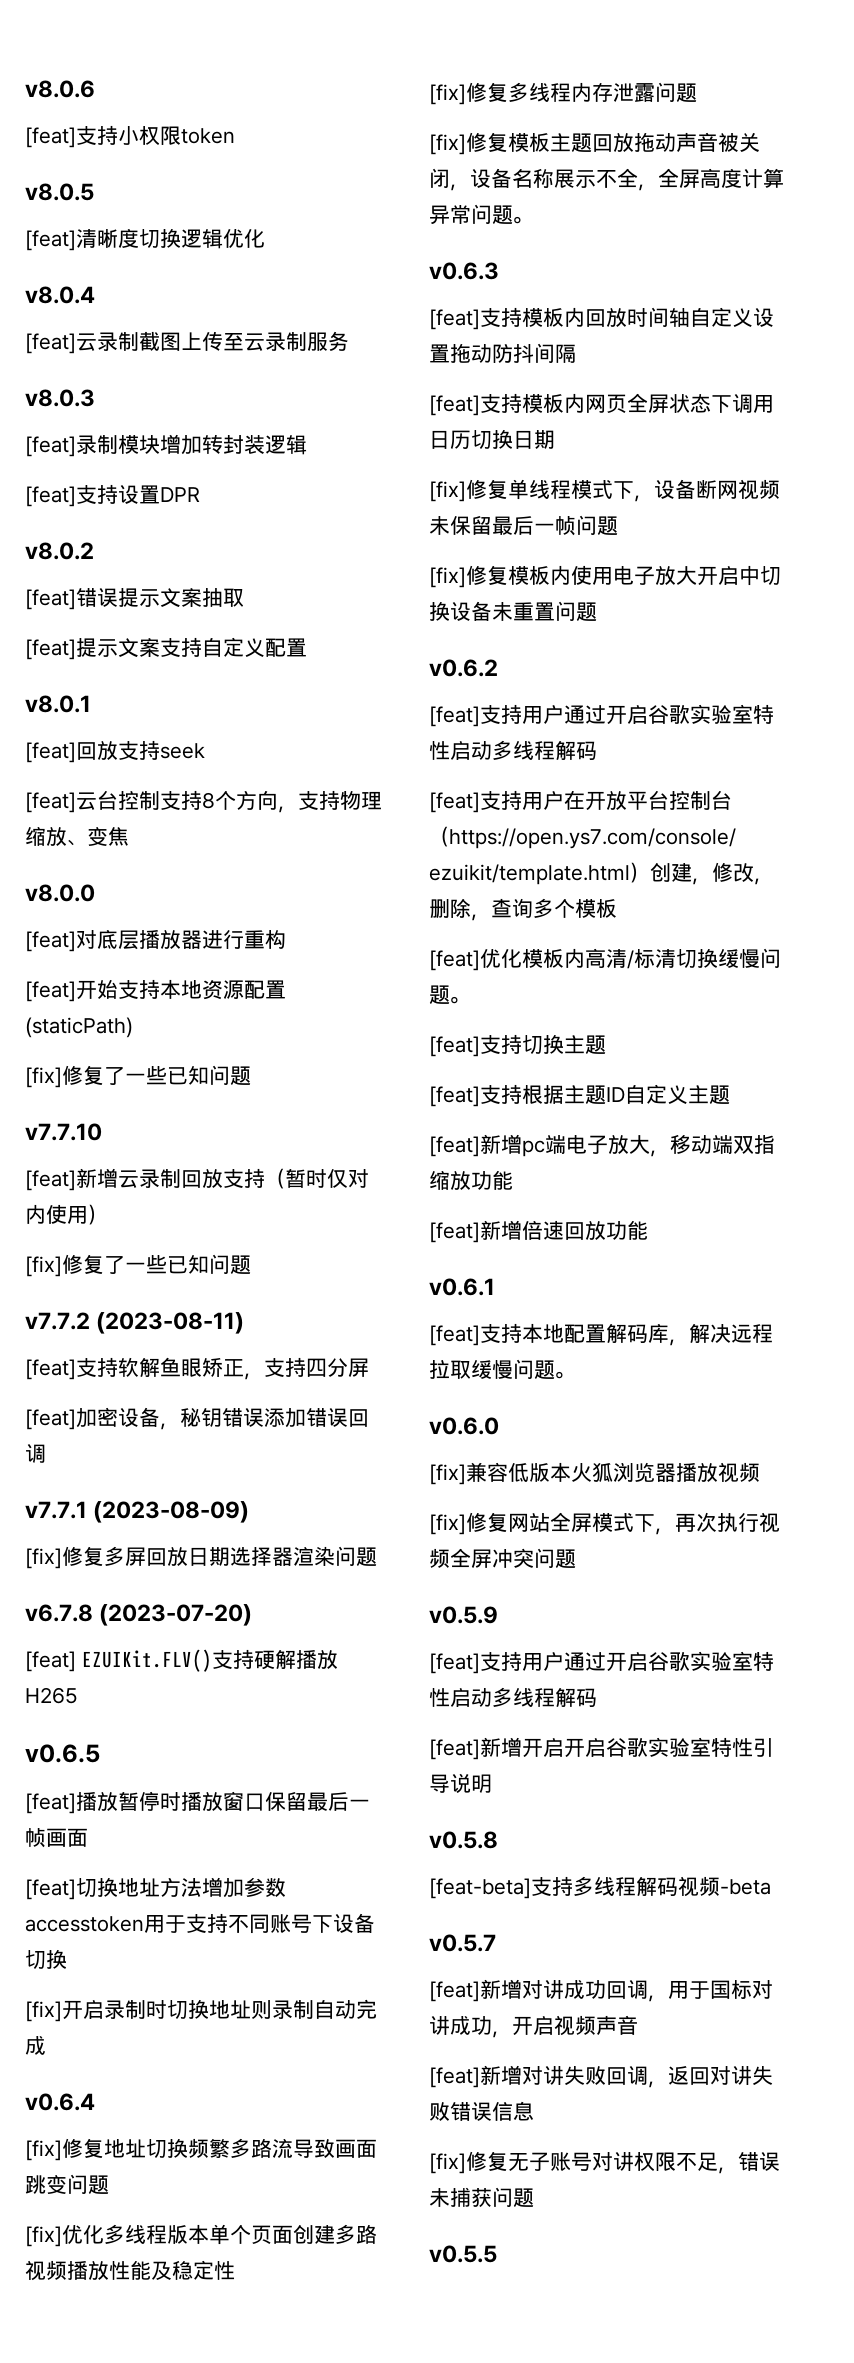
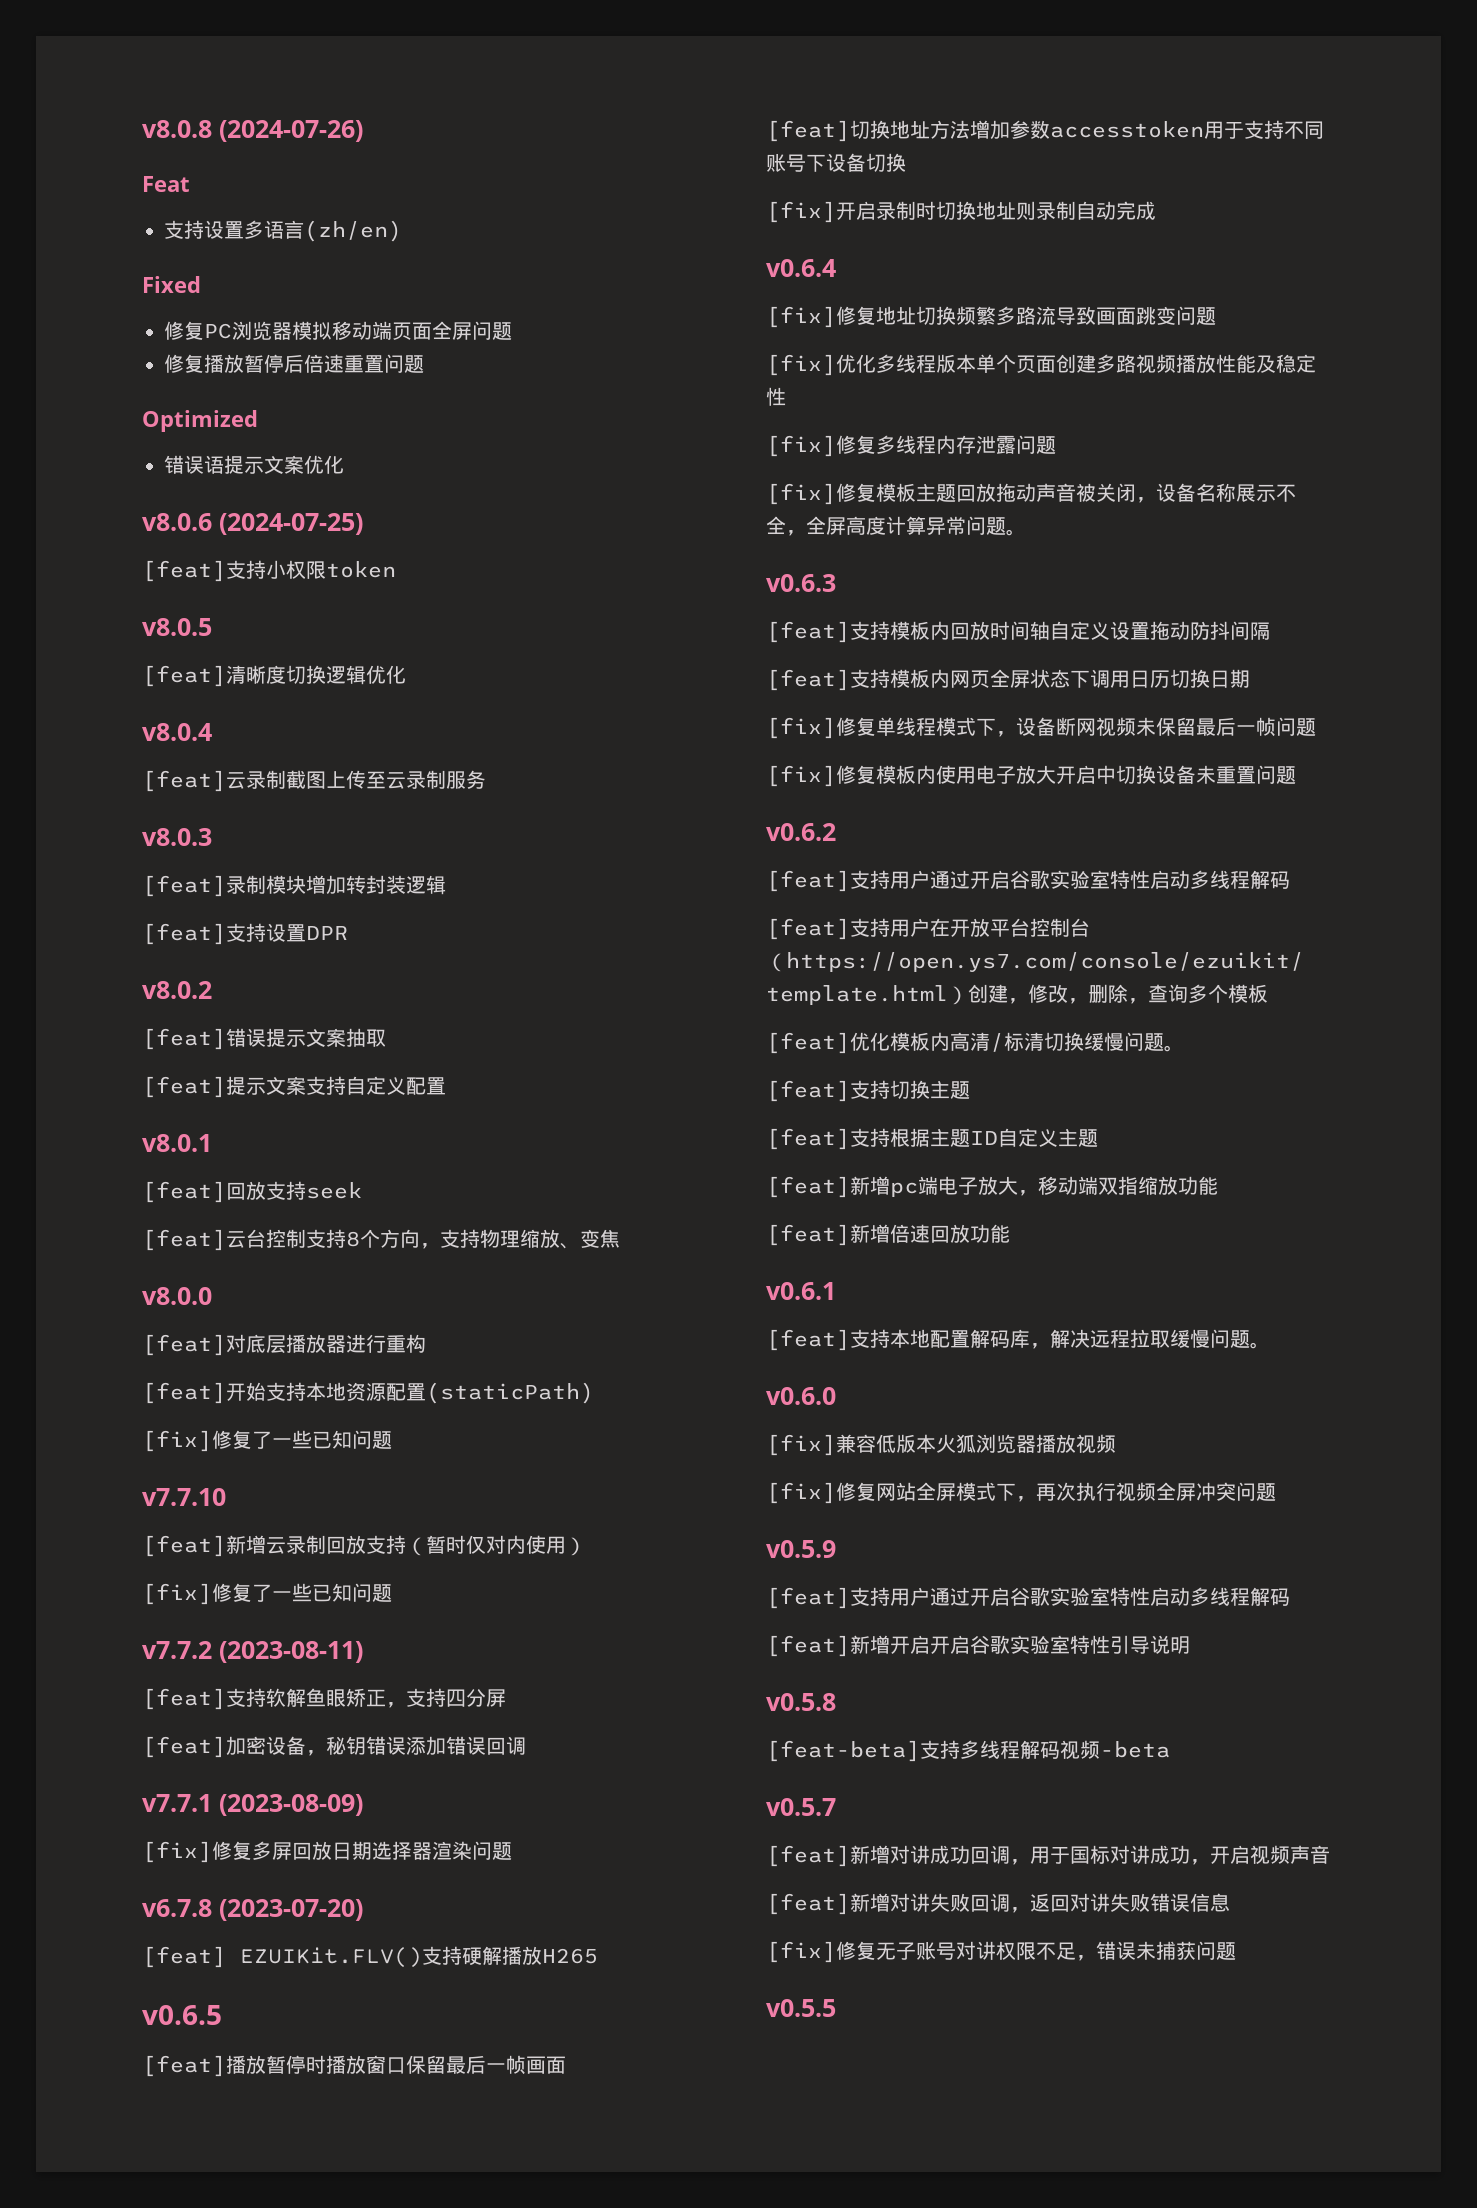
+ v8.0.8 (2024-07-26)
+ Feat
+ 支持设置多语言(zh/en)
+ Fixed
+ 修复PC浏览器模拟移动端页面全屏问题
+ 修复播放暂停后倍速重置问题
+ Optimized
+ 错误语提示文案优化
- v8.0.6
+ v8.0.6 (2024-07-25)

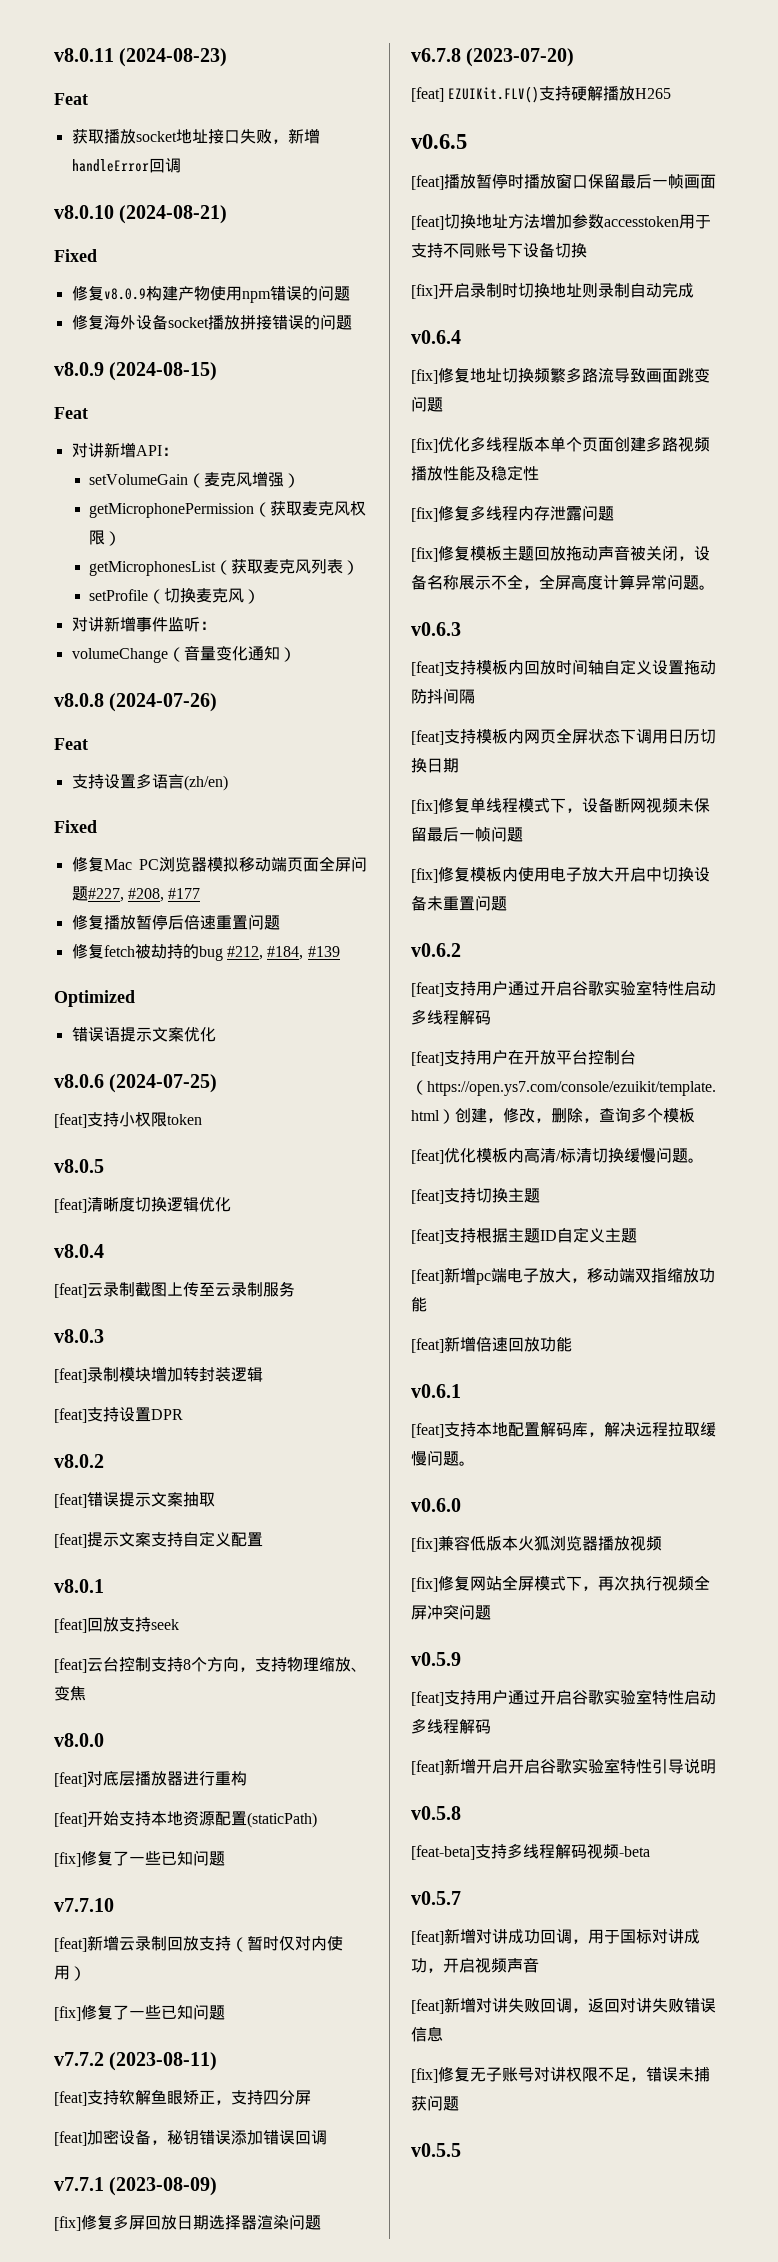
+ v8.0.11 (2024-08-23)
+ Feat
+ 获取播放socket地址接口失败，新增handleError回调
+ v8.0.10 (2024-08-21)
+ Fixed
+ 修复v8.0.9构建产物使用npm错误的问题
+ 修复海外设备socket播放拼接错误的问题
+ v8.0.9 (2024-08-15)
+ Feat
+ 对讲新增API：
+ setVolumeGain（麦克风增强）
+ getMicrophonePermission（获取麦克风权限）
+ getMicrophonesList（获取麦克风列表）
+ setProfile（切换麦克风）
+ 对讲新增事件监听：
+ volumeChange（音量变化通知）
- 修复PC浏览器模拟移动端页面全屏问题
+ 修复Mac PC浏览器模拟移动端页面全屏问题#227, #208, #177
+ 修复fetch被劫持的bug #212, #184, #139

